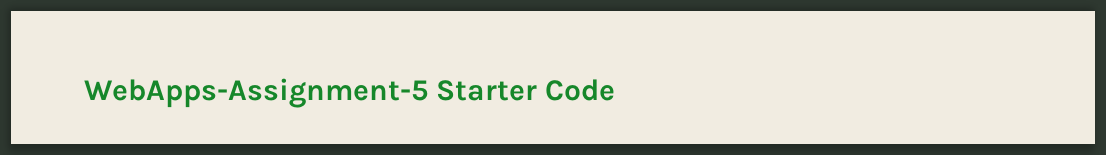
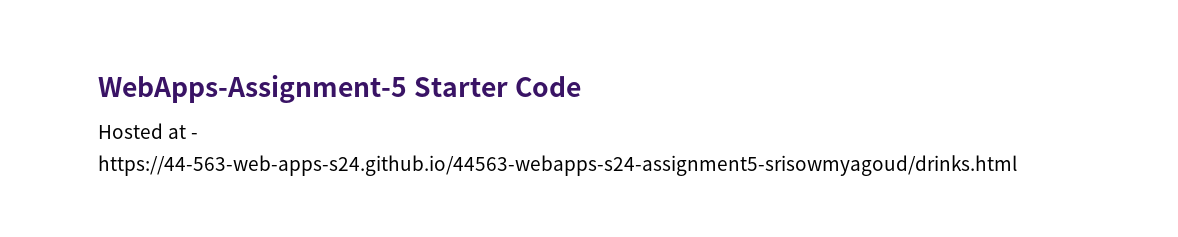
+ Hosted at - https://44-563-web-apps-s24.github.io/44563-webapps-s24-assignment5-srisowmyagoud/drinks.html

